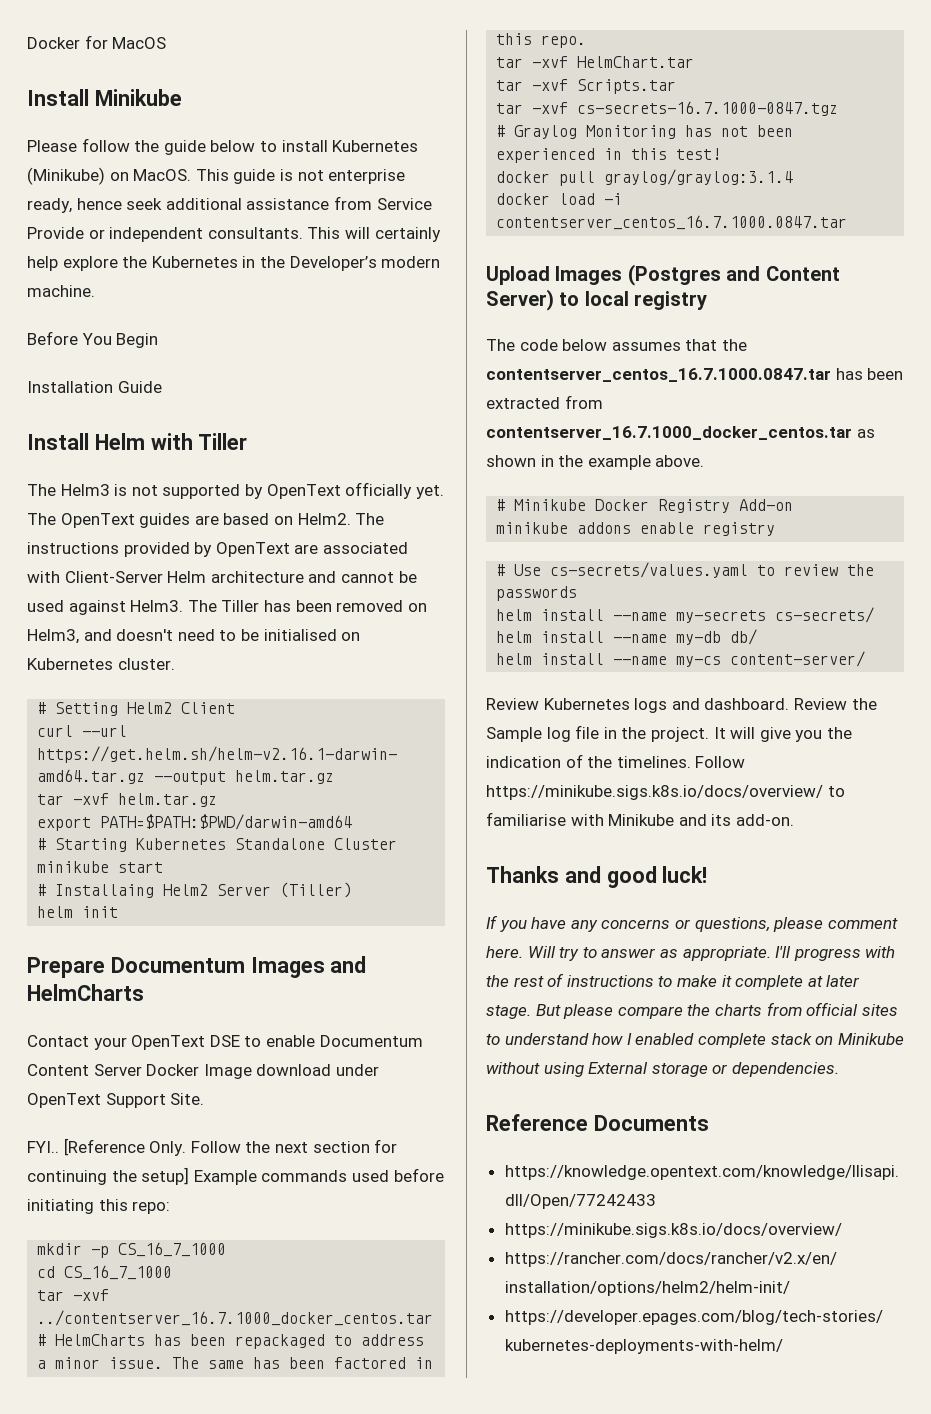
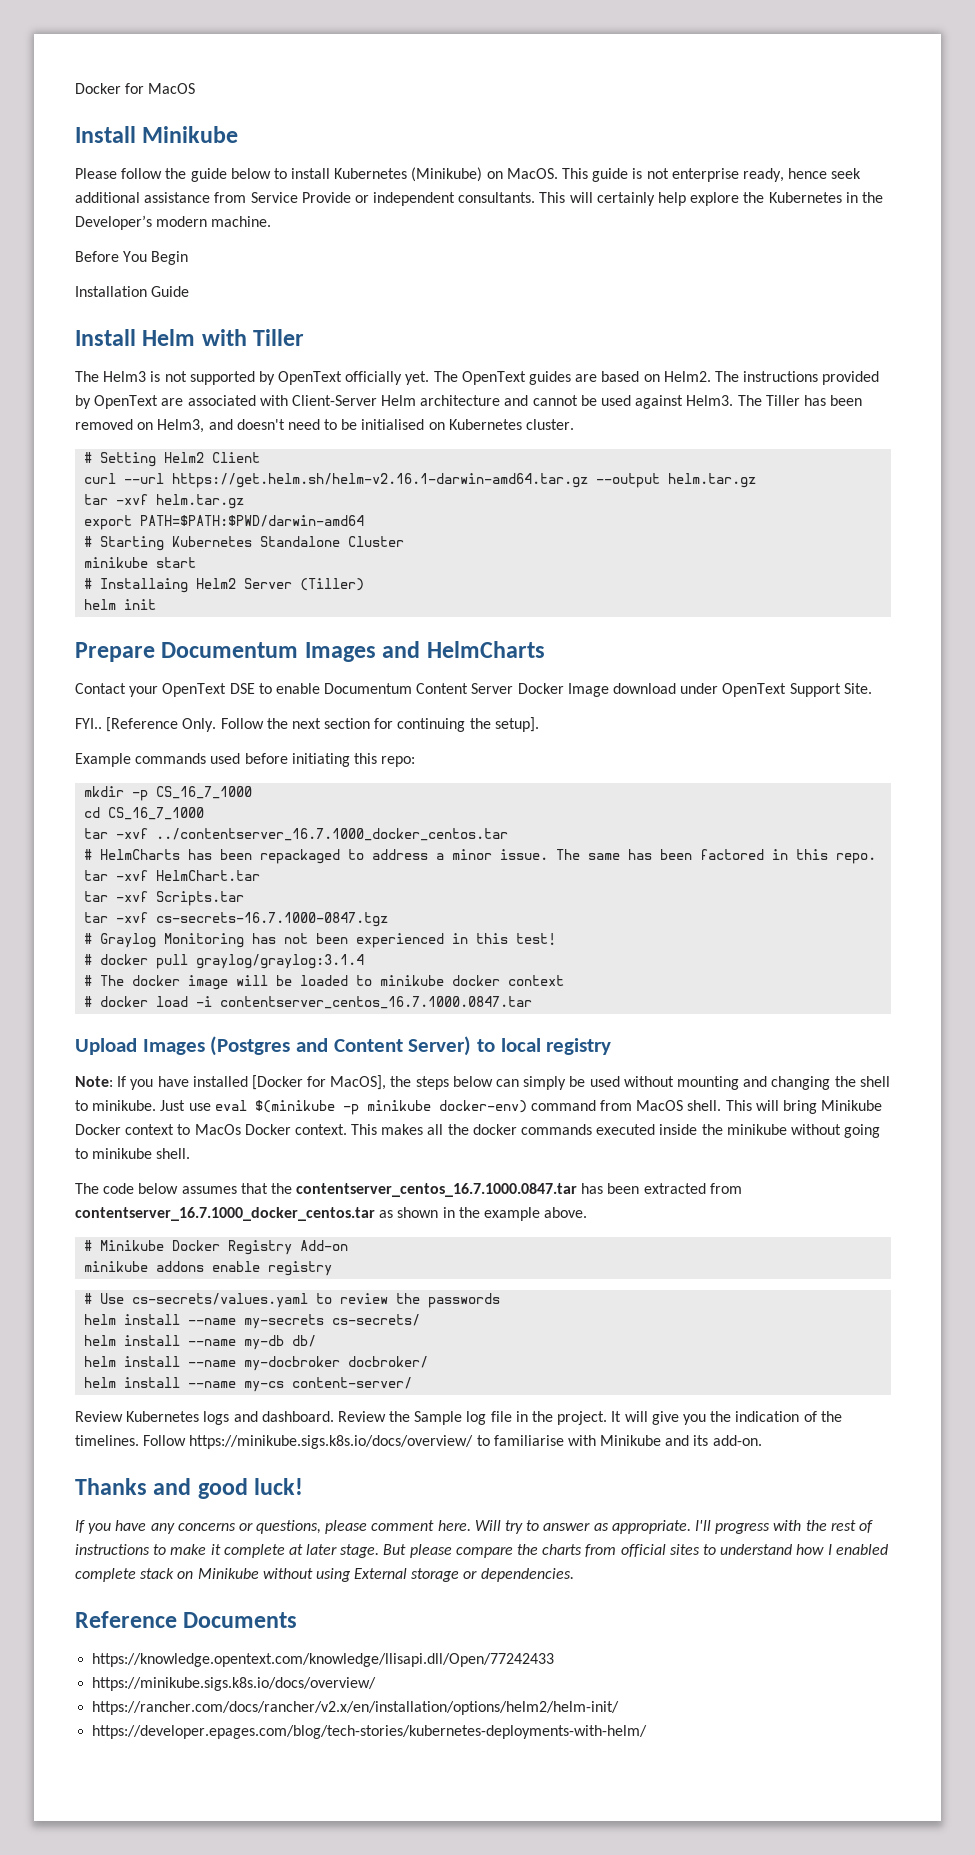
- Follow the next section for continuing the setup] Example commands used before initiating this repo:
+ Follow the next section for continuing the setup].
+ Example commands used before initiating this repo:
- docker pull graylog/graylog:3.1.4
+ # docker pull graylog/graylog:3.1.4
- docker load -i contentserver_centos_16.7.1000.0847.tar
+ # The docker image will be loaded to minikube docker context
+ # docker load -i contentserver_centos_16.7.1000.0847.tar
+ Note: If you have installed [Docker for MacOS], the steps below can simply be used without mounting and changing the shell to minikube. Just use eval $(minikube -p minikube docker-env) command from MacOS shell. This will bring Minikube Docker context to MacOs Docker context. This makes all the docker commands executed inside the minikube without going to minikube shell.
+ helm install --name my-docbroker docbroker/

